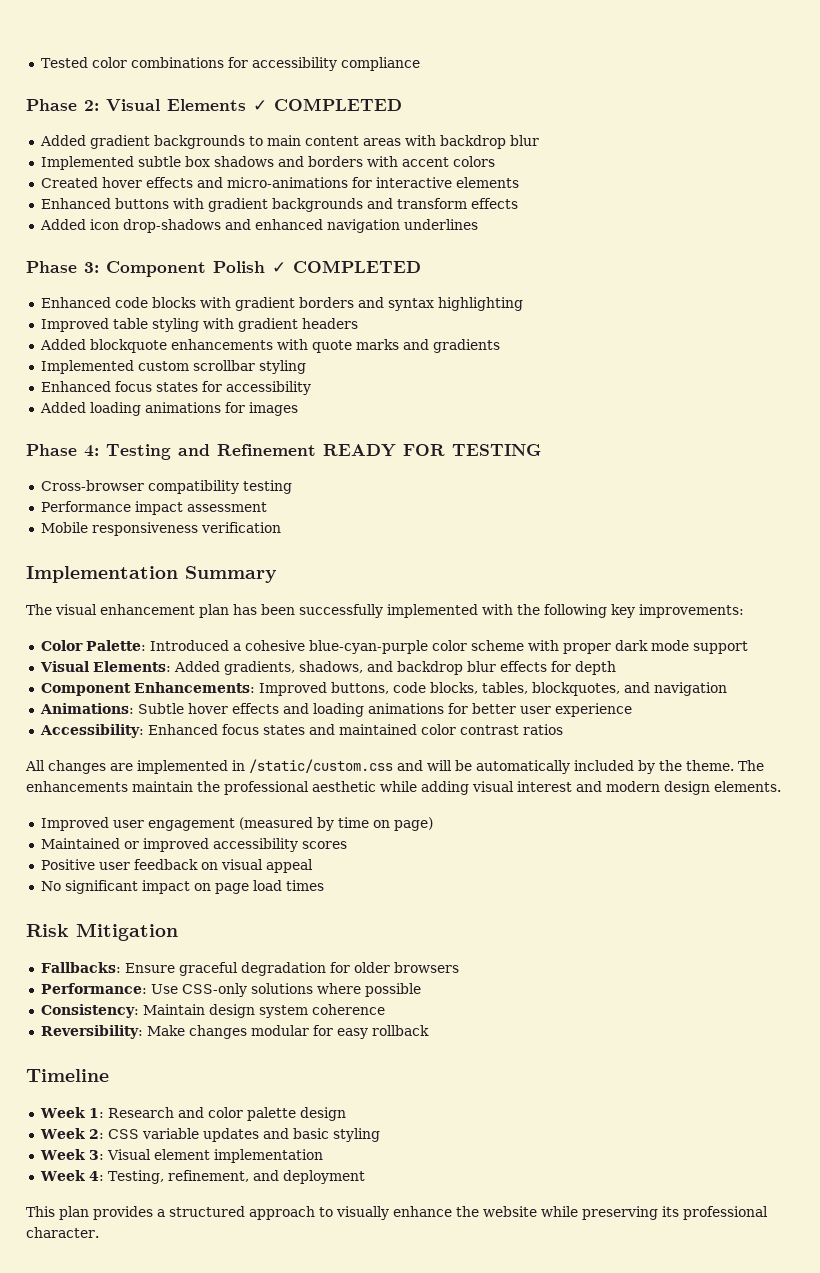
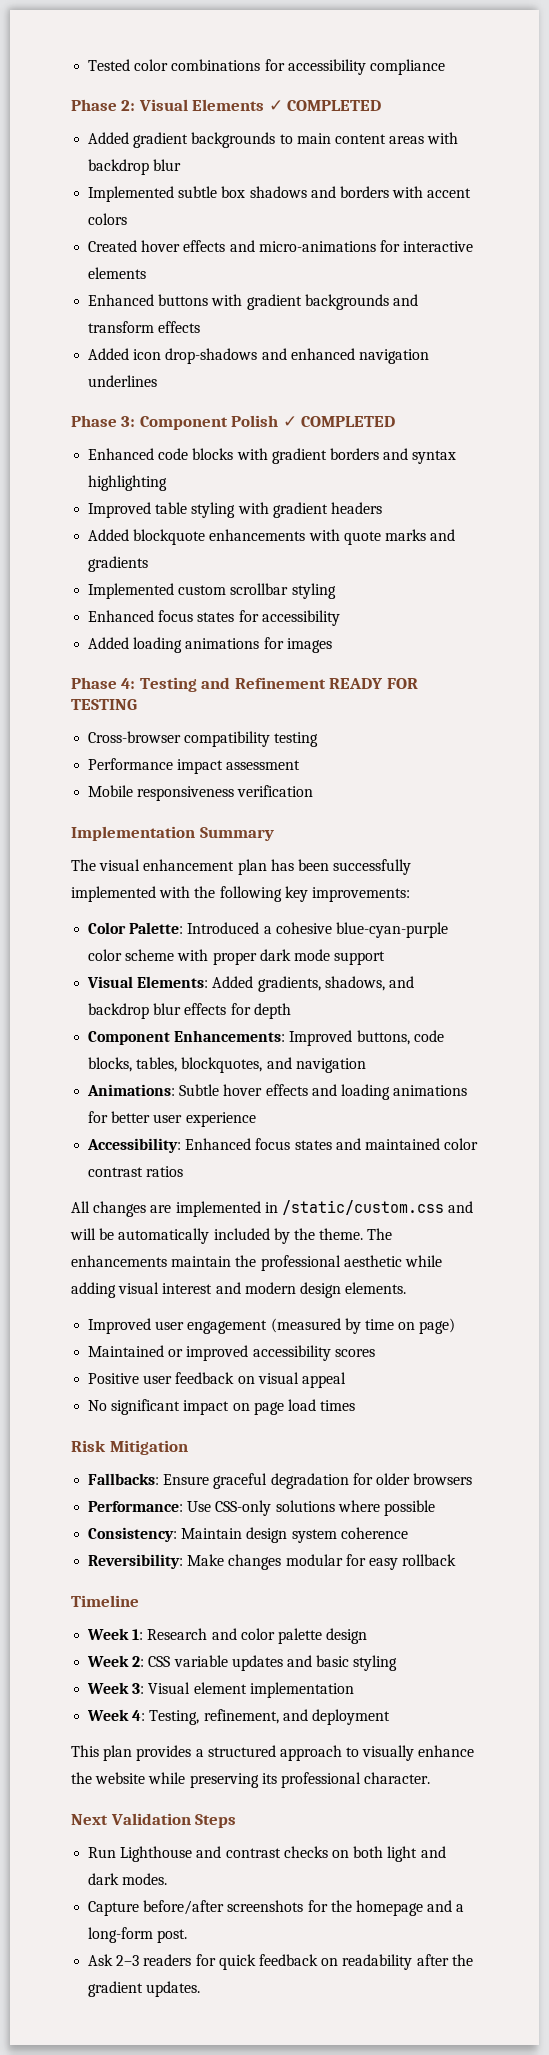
+ Next Validation Steps
+ Run Lighthouse and contrast checks on both light and dark modes.
+ Capture before/after screenshots for the homepage and a long-form post.
+ Ask 2–3 readers for quick feedback on readability after the gradient updates.

